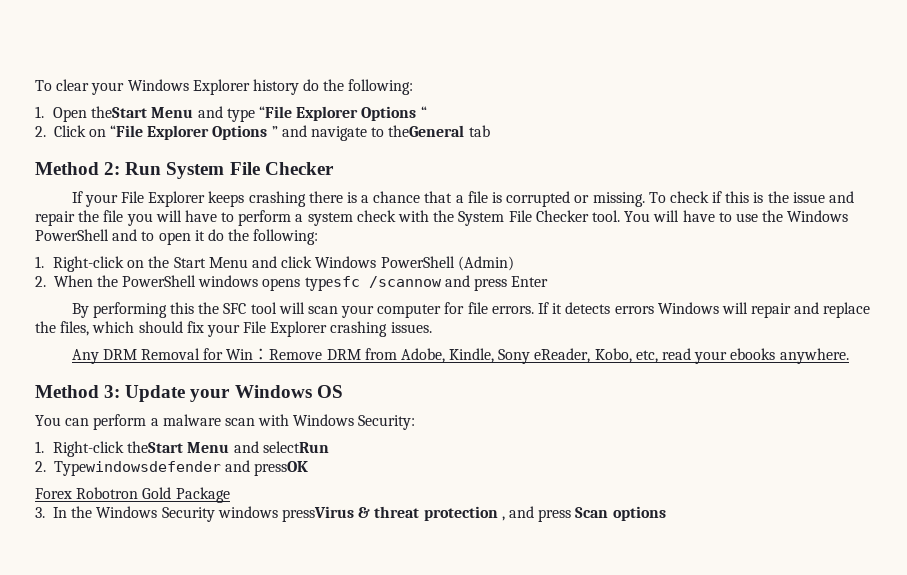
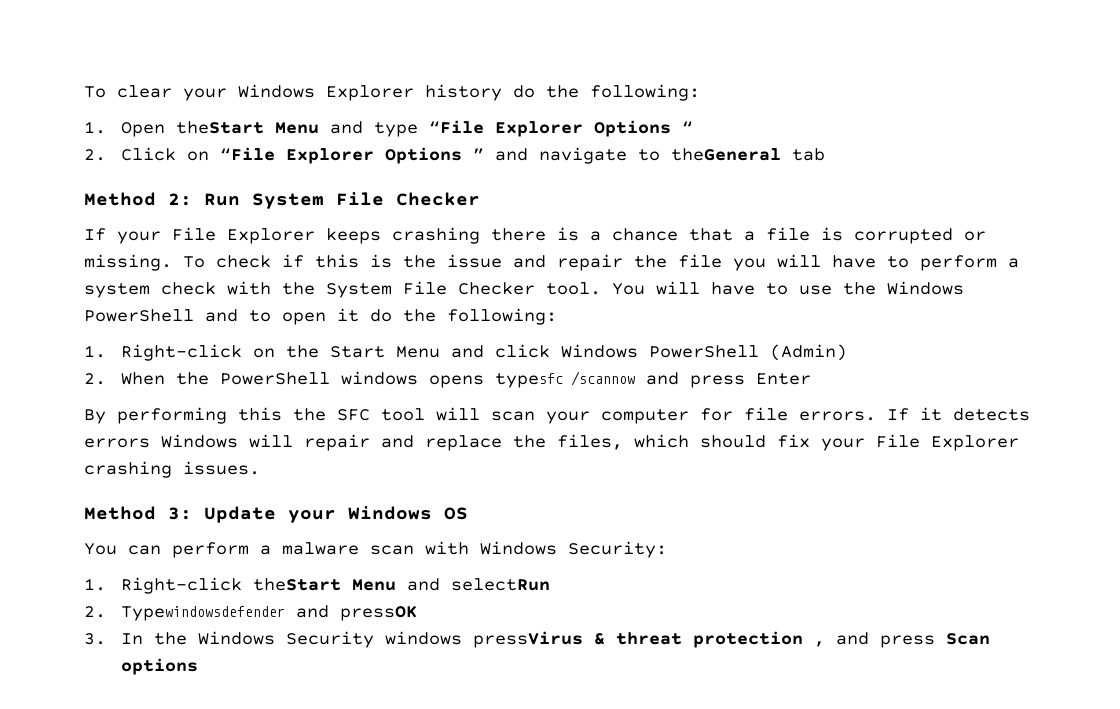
- Any DRM Removal for Win：Remove DRM from Adobe, Kindle, Sony eReader, Kobo, etc, read your ebooks anywhere.
- Forex Robotron Gold Package

